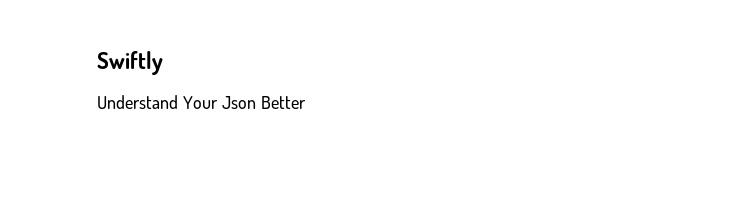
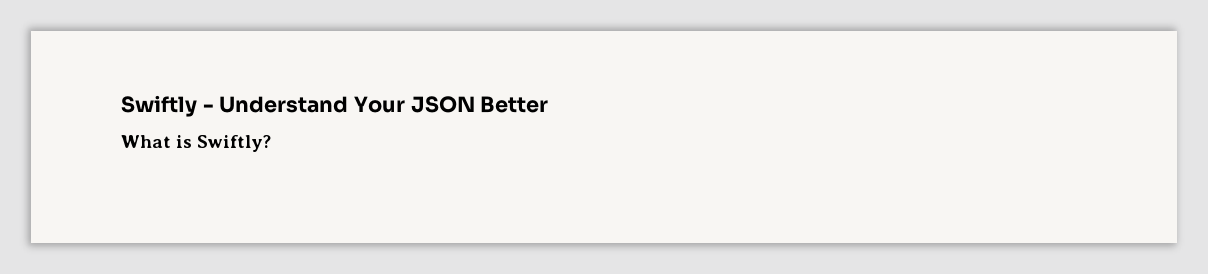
- Swiftly
- Understand Your Json Better
+ Swiftly - Understand Your JSON Better
+ What is Swiftly?

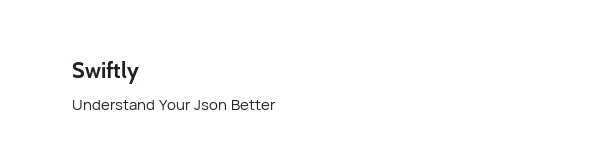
- Swiftly - Understand Your JSON Better
+ Swiftly
+ Understand Your Json Better
- What is Swiftly?

